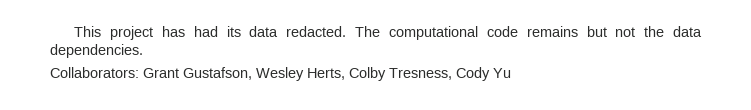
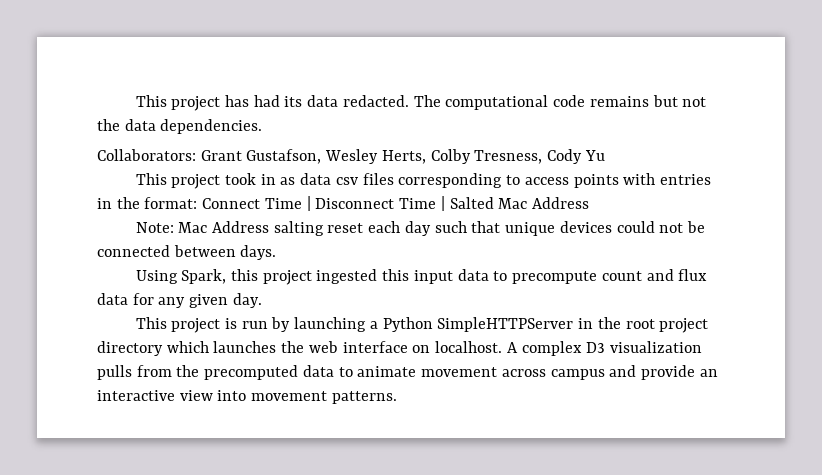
+ This project took in as data csv files corresponding to access points with entries in the format: Connect Time | Disconnect Time | Salted Mac Address
+ Note: Mac Address salting reset each day such that unique devices could not be connected between days.
+ Using Spark, this project ingested this input data to precompute count and flux data for any given day.
+ This project is run by launching a Python SimpleHTTPServer in the root project directory which launches the web interface on localhost. A complex D3 visualization pulls from the precomputed data to animate movement across campus and provide an interactive view into movement patterns.

